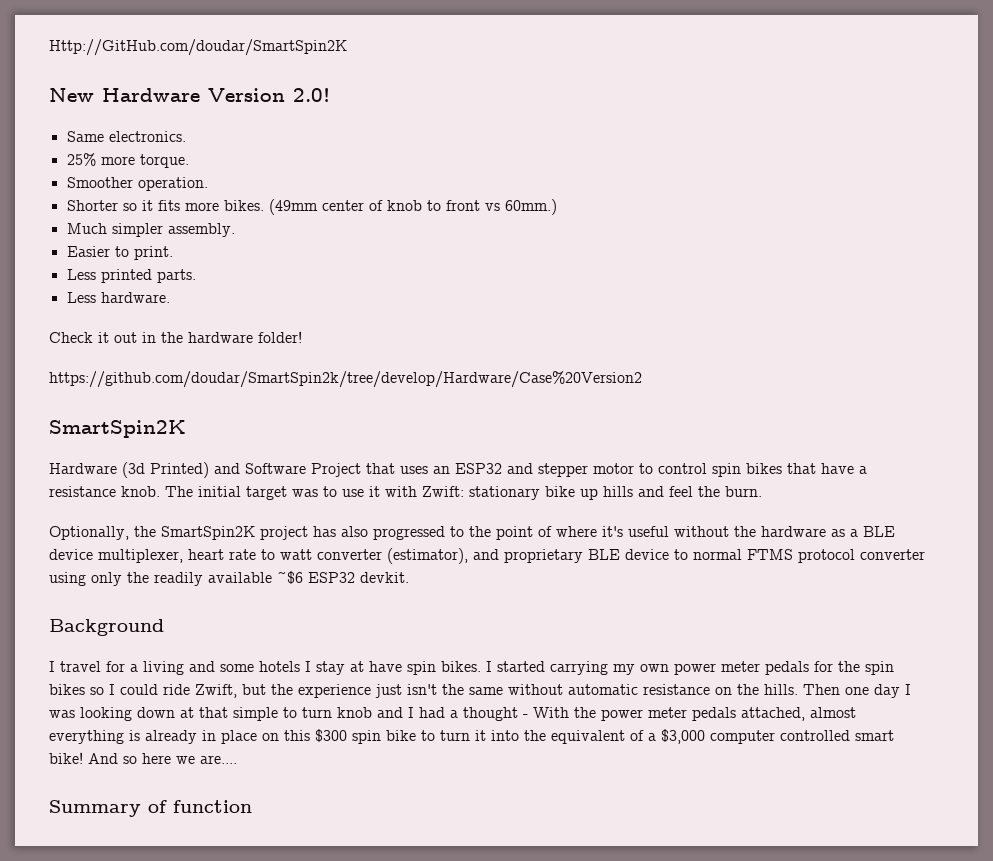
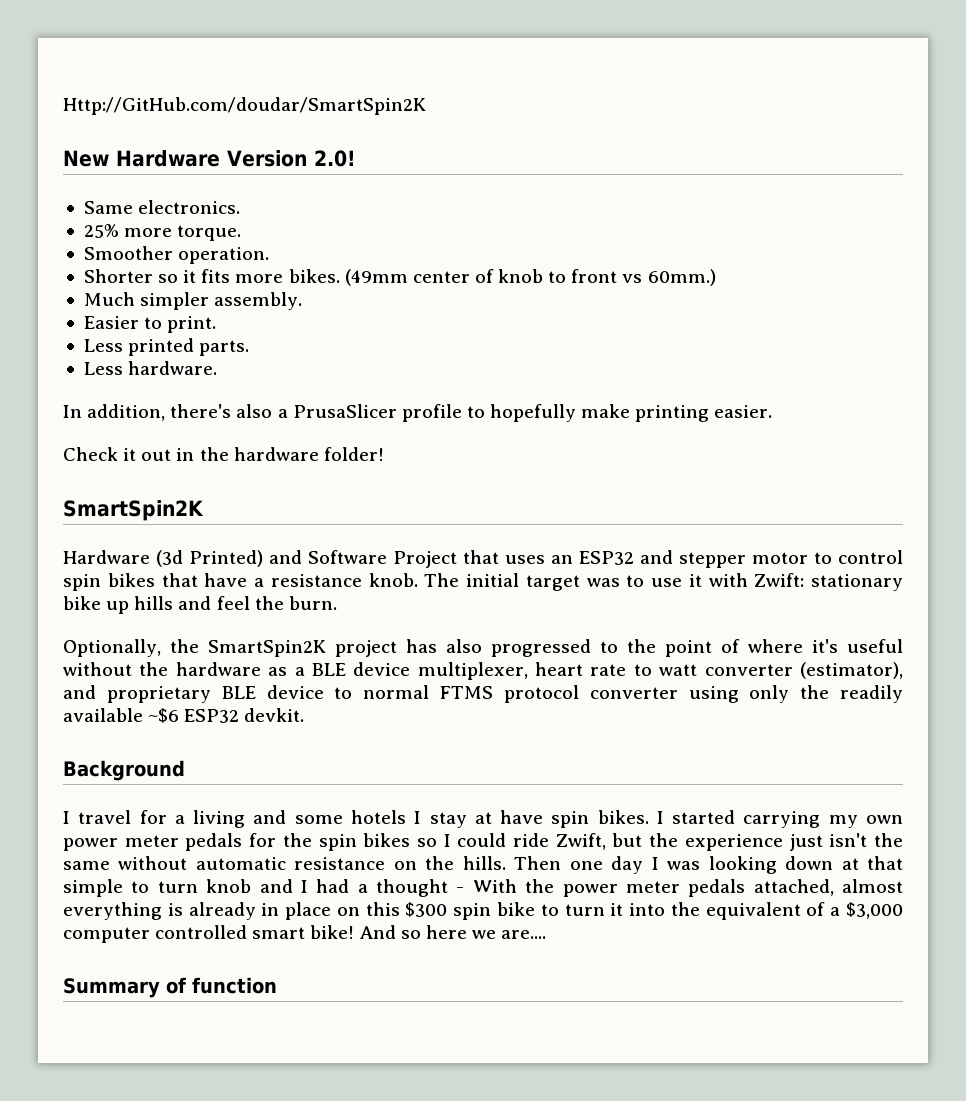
+ In addition, there's also a PrusaSlicer profile to hopefully make printing easier.
- https://github.com/doudar/SmartSpin2k/tree/develop/Hardware/Case%20Version2

